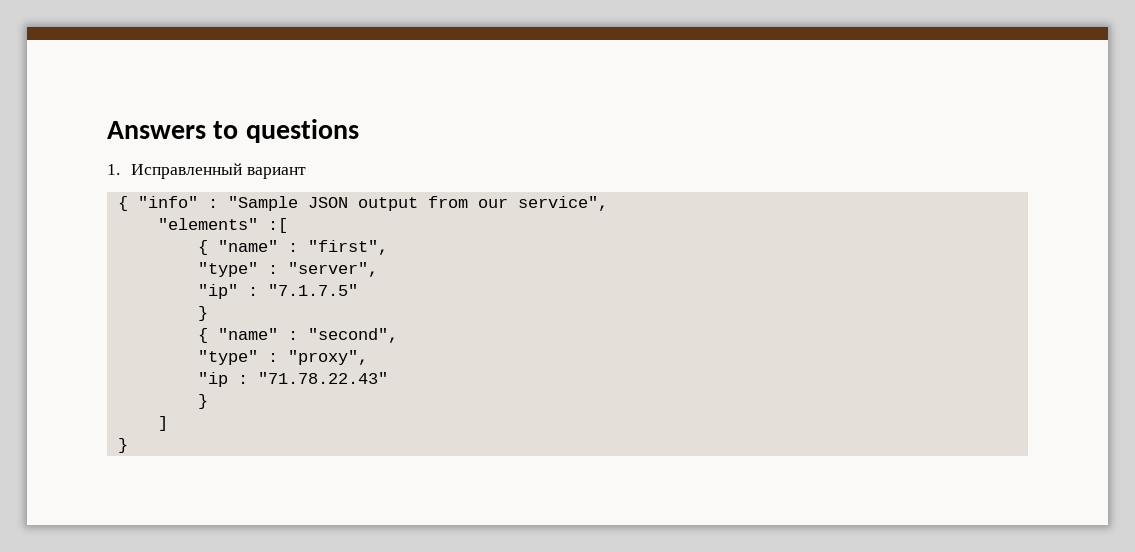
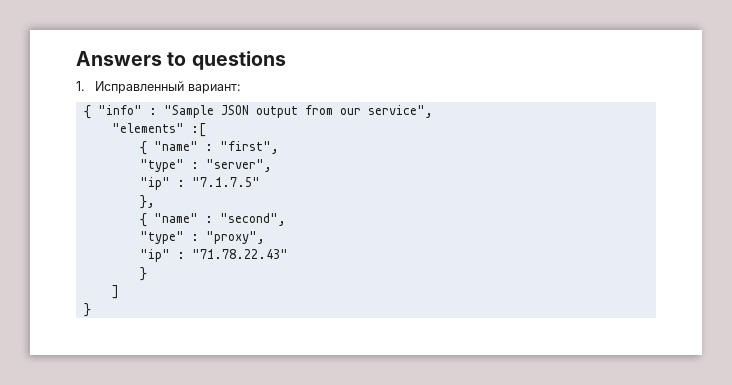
- 1. Исправленный вариант
+ 1. Исправленный вариант:
  "ip" : "7.1.7.5"
- }
+ },
- "ip : "71.78.22.43"
+ "ip" : "71.78.22.43"

